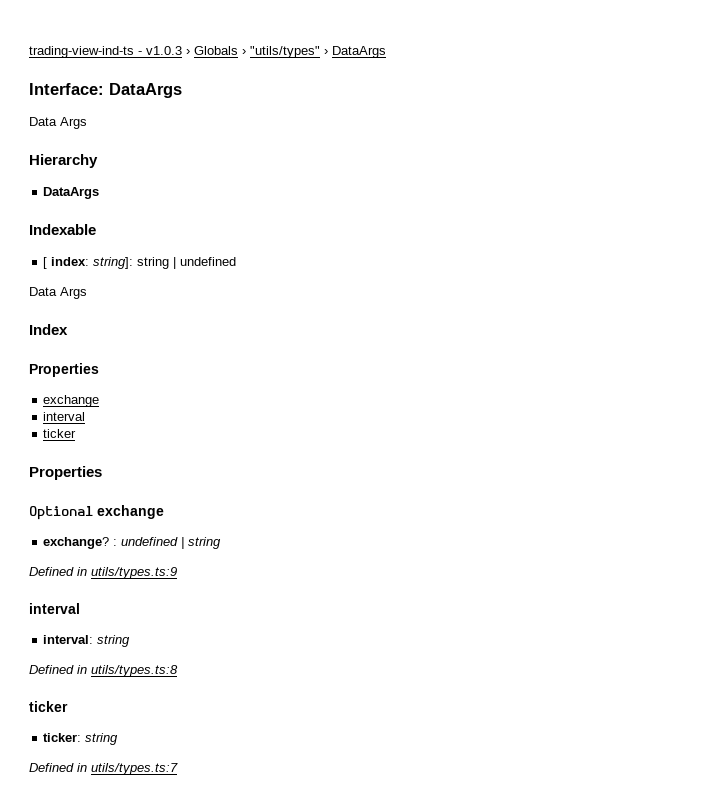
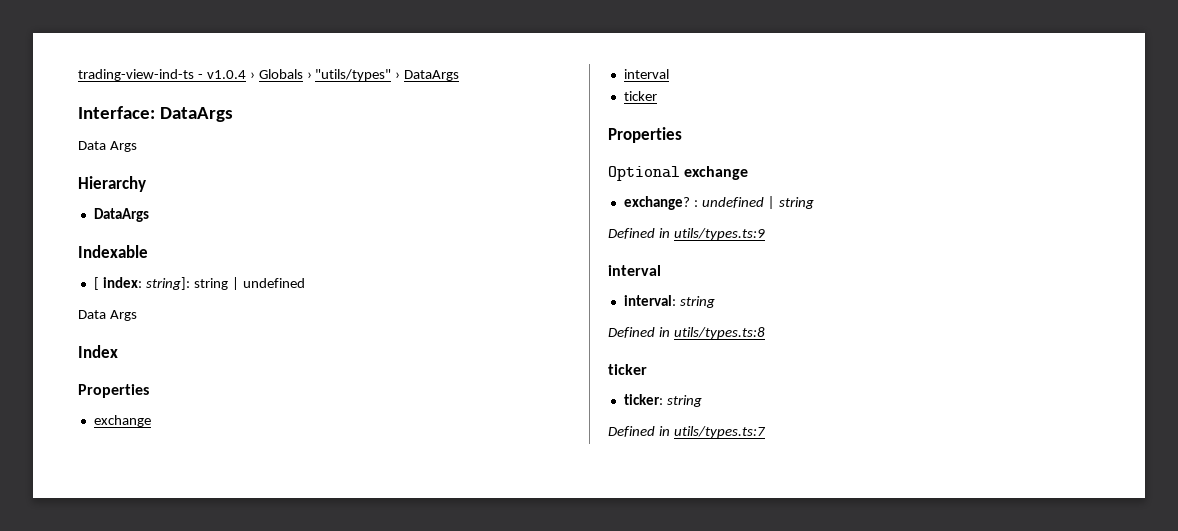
- trading-view-ind-ts - v1.0.3 › Globals › "utils/types" › DataArgs
+ trading-view-ind-ts - v1.0.4 › Globals › "utils/types" › DataArgs

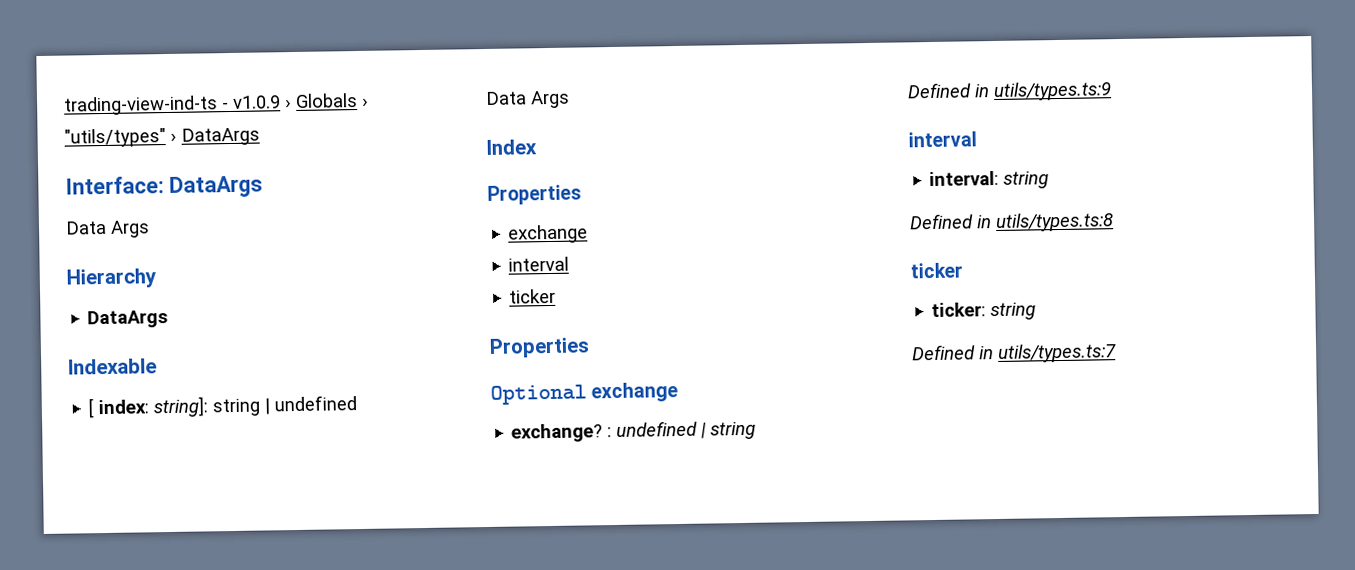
- trading-view-ind-ts - v1.0.4 › Globals › "utils/types" › DataArgs
+ trading-view-ind-ts - v1.0.9 › Globals › "utils/types" › DataArgs

